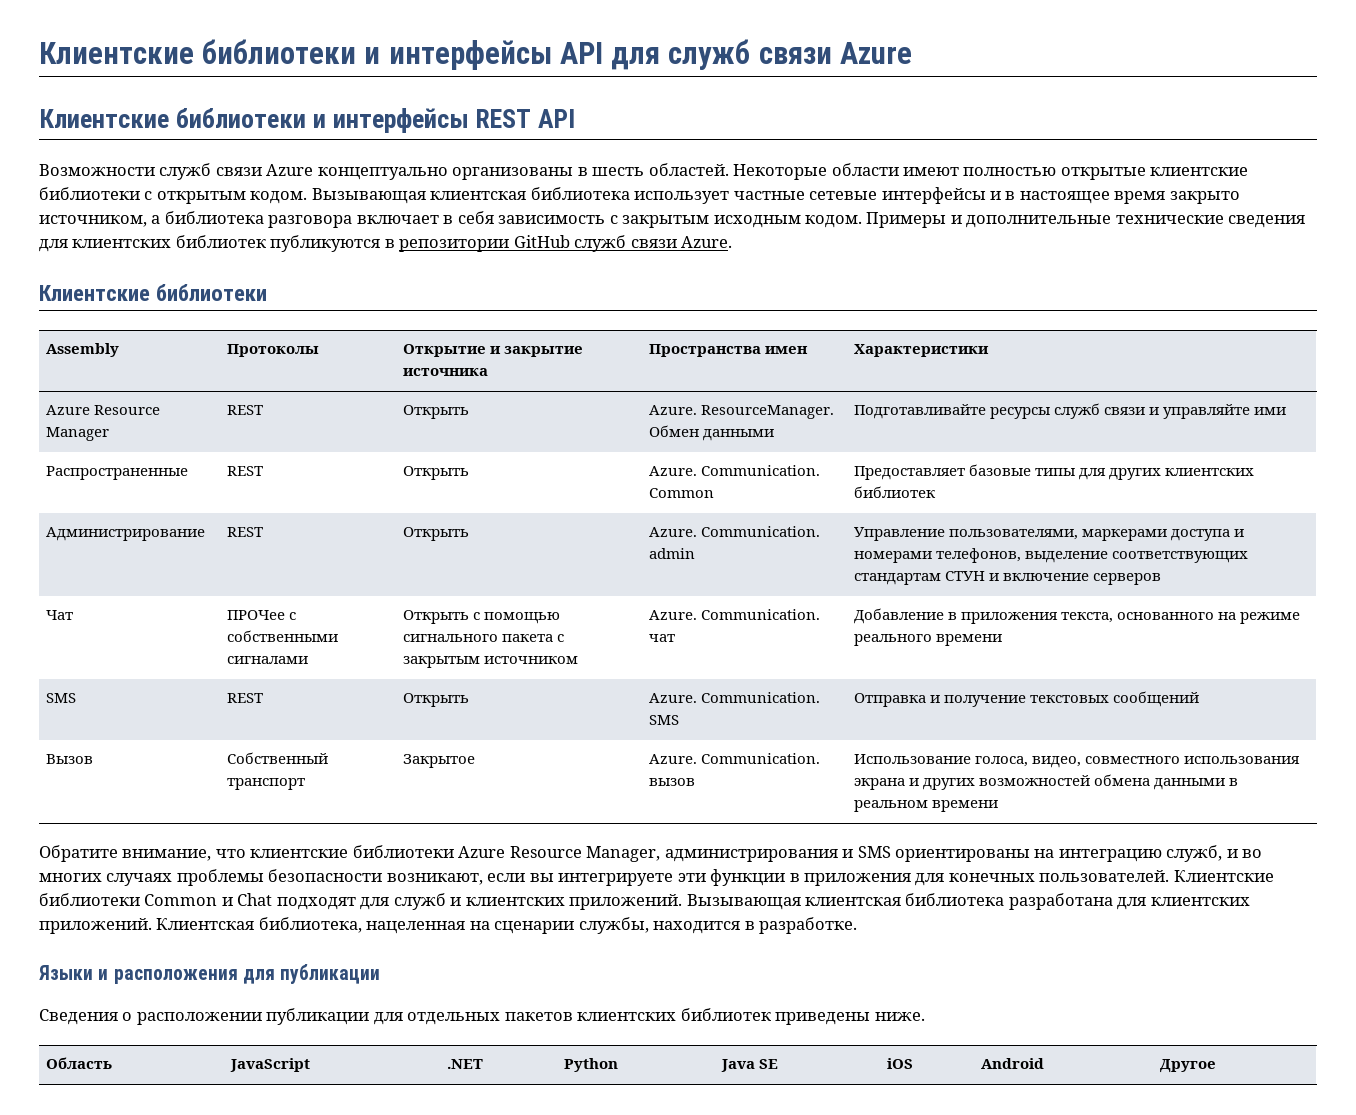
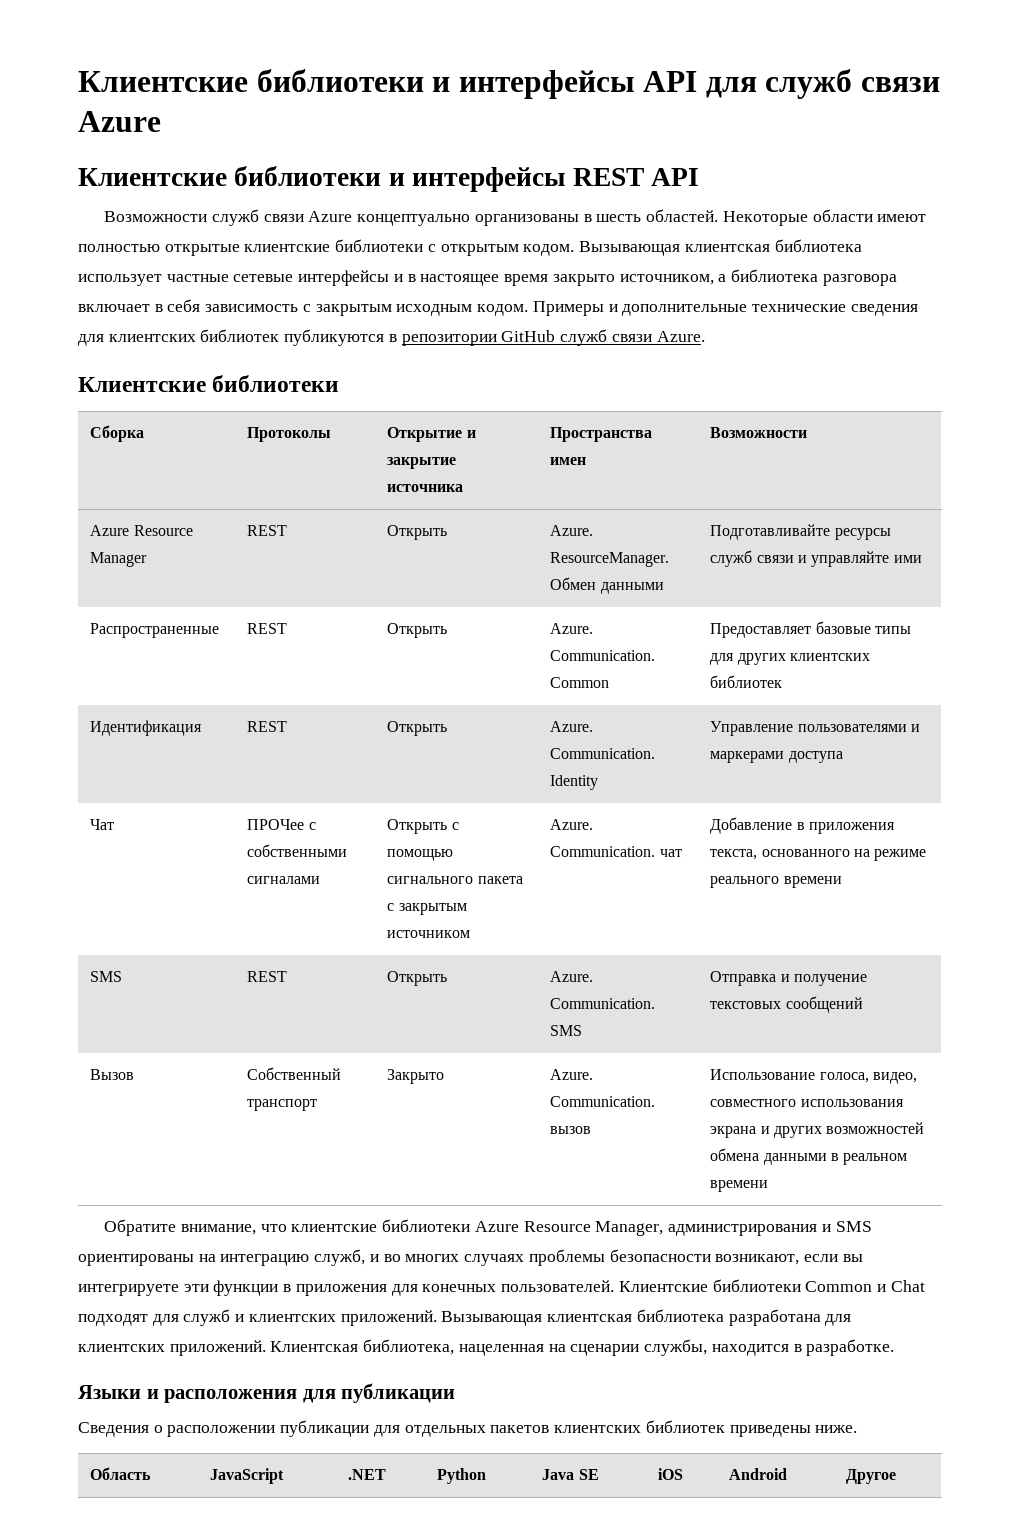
- Assembly | Протоколы | Открытие и закрытие источника | Пространства имен | Характеристики
+ Сборка | Протоколы | Открытие и закрытие источника | Пространства имен | Возможности
- Администрирование | REST | Открыть | Azure. Communication. admin | Управление пользователями, маркерами доступа и номерами телефонов, выделение соответствующих стандартам СТУН и включение серверов
+ Идентификация | REST | Открыть | Azure. Communication. Identity | Управление пользователями и маркерами доступа
- Вызов | Собственный транспорт | Закрытое | Azure. Communication. вызов | Использование голоса, видео, совместного использования экрана и других возможностей обмена данными в реальном времени
+ Вызов | Собственный транспорт | Закрыто | Azure. Communication. вызов | Использование голоса, видео, совместного использования экрана и других возможностей обмена данными в реальном времени

